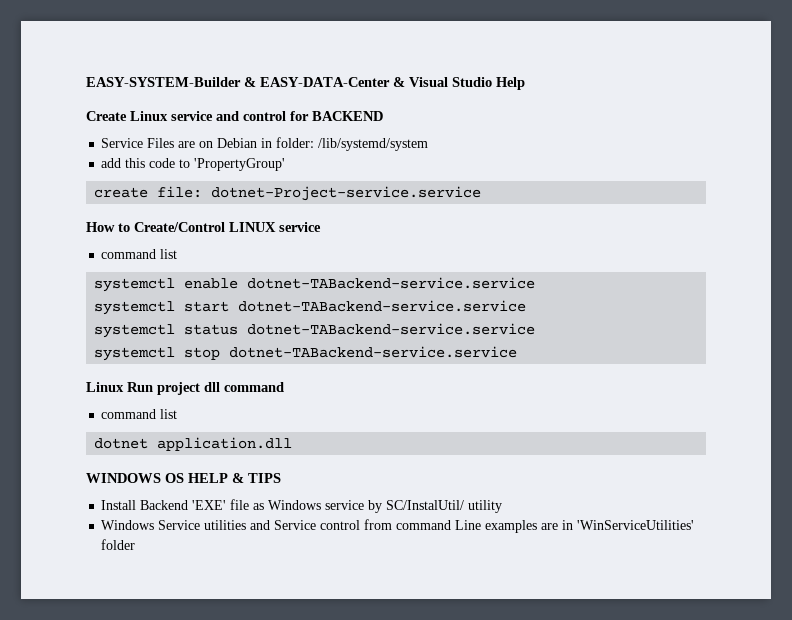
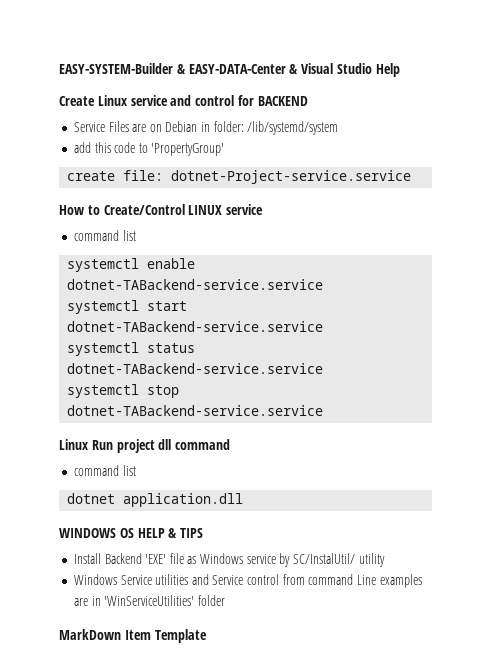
+ MarkDown Item Template

